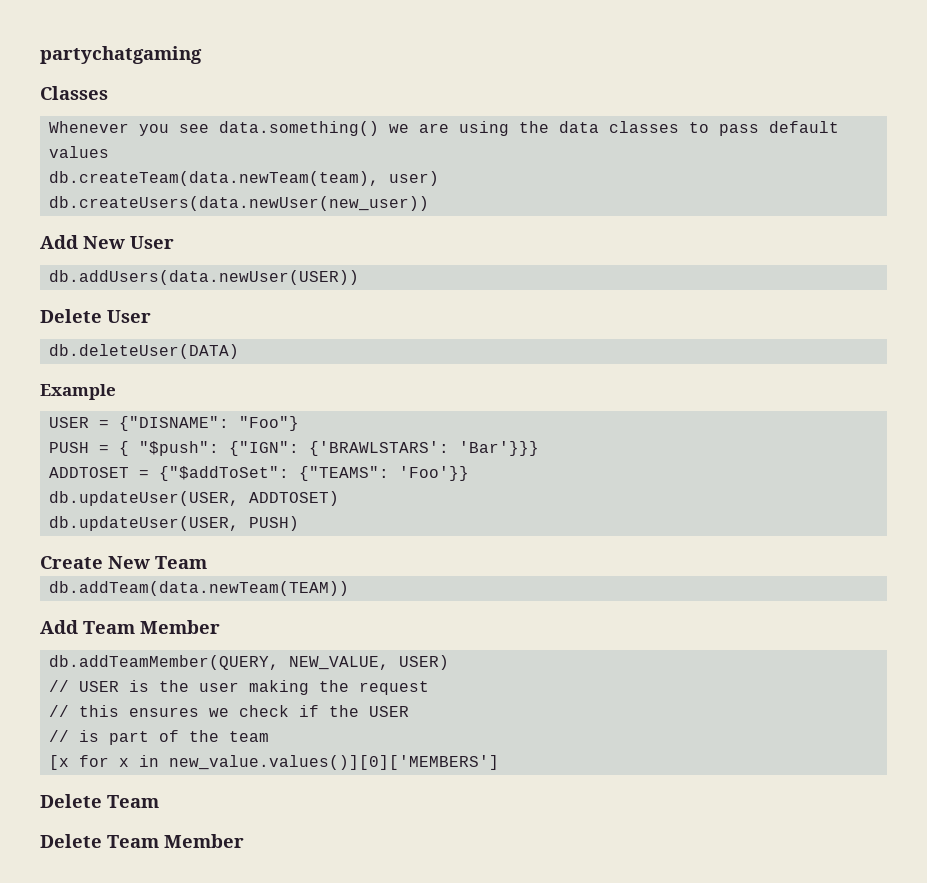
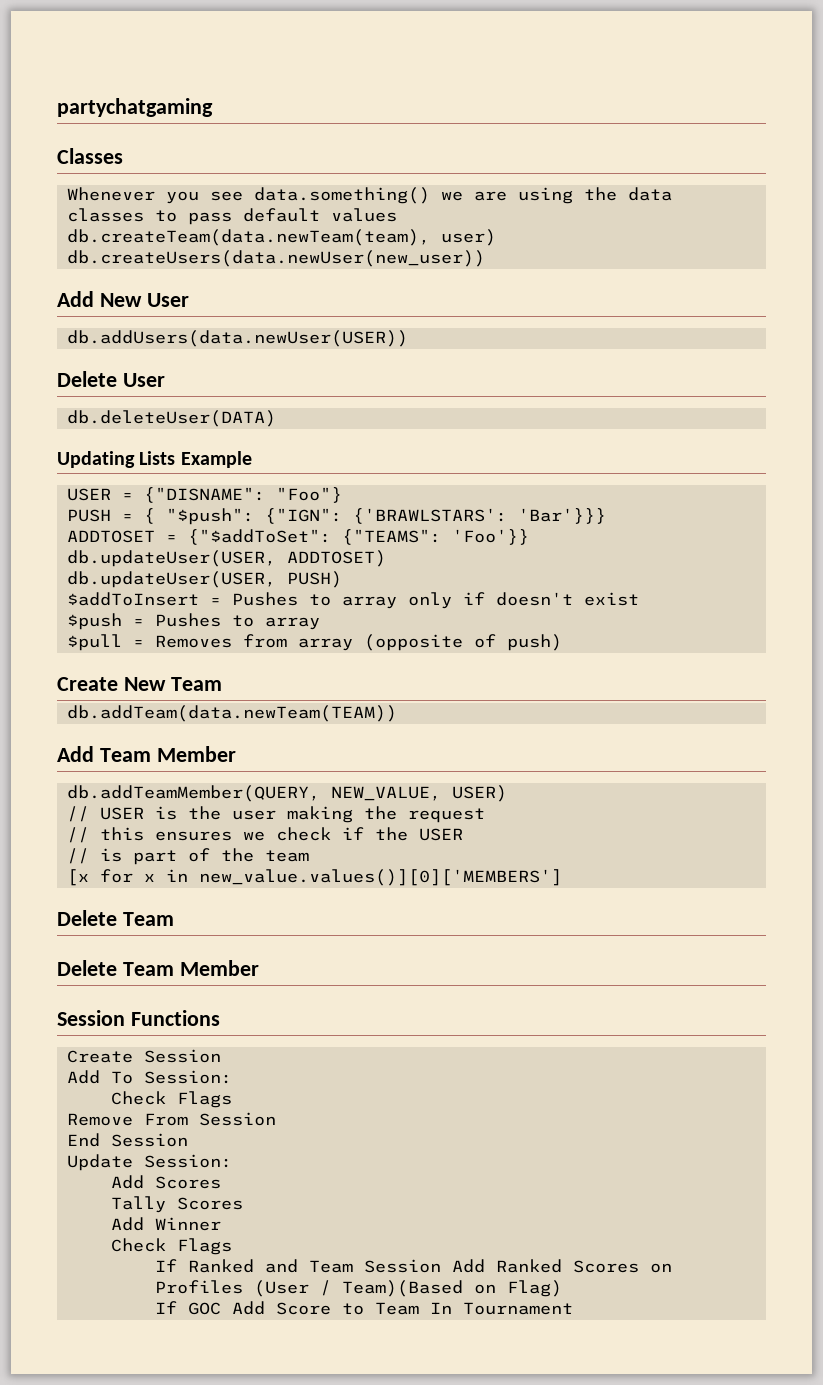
- Example
+ Updating Lists Example
+ $addToInsert = Pushes to array only if doesn't exist
+ $push = Pushes to array
+ $pull = Removes from array (opposite of push)
+ Session Functions
+ Create Session
+ Add To Session:
+ Check Flags
+ Remove From Session
+ End Session
+ Update Session:
+ Add Scores
+ Tally Scores
+ Add Winner
+ Check Flags
+ If Ranked and Team Session Add Ranked Scores on Profiles (User / Team)(Based on Flag)
+ If GOC Add Score to Team In Tournament

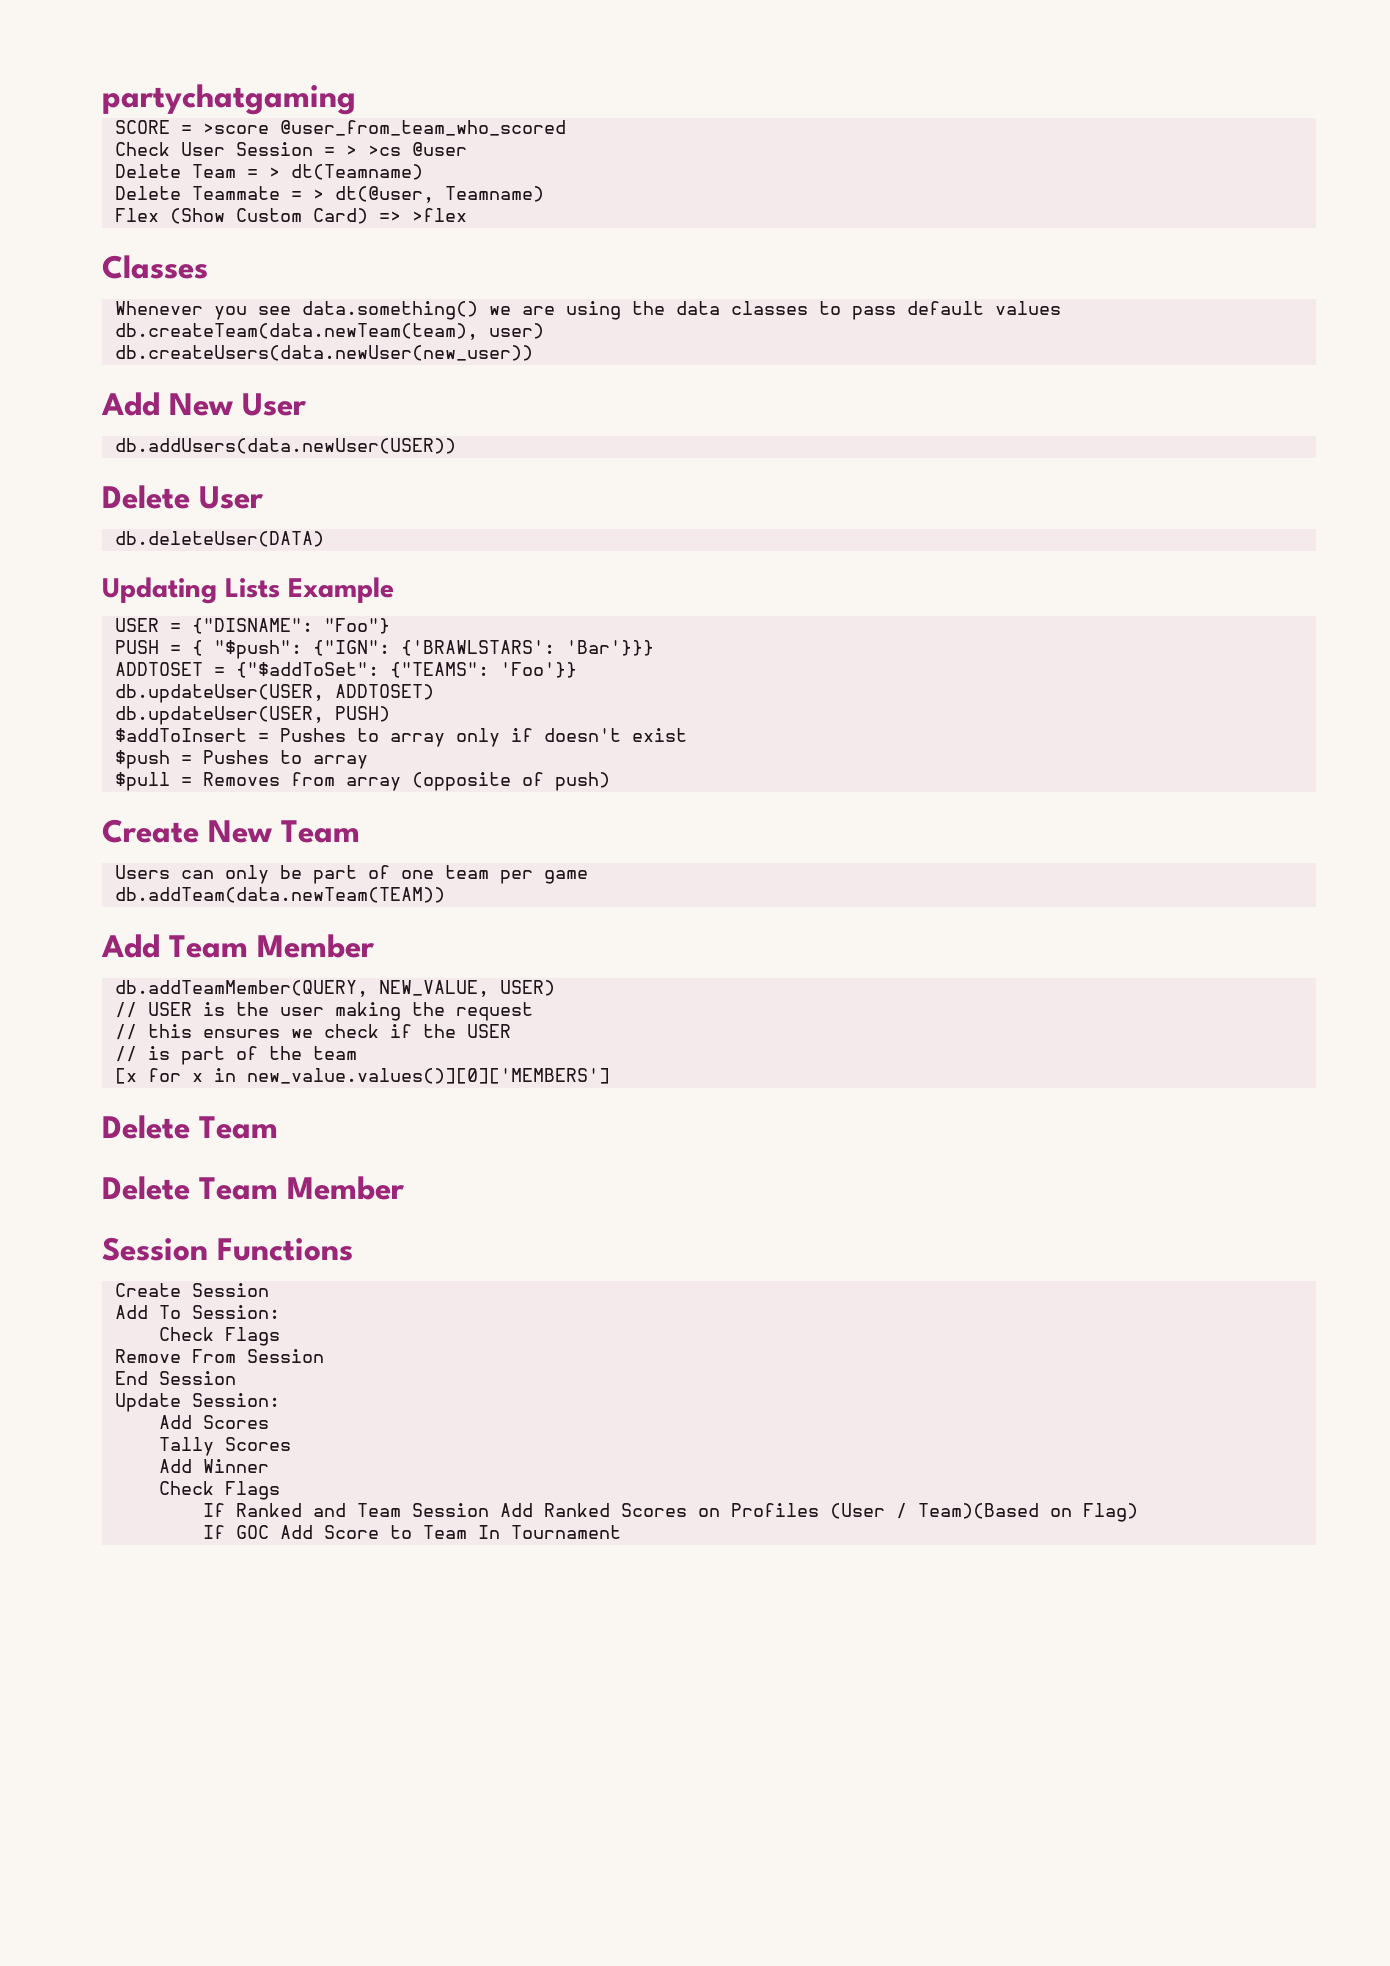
+ SCORE = >score @user_from_team_who_scored
+ Check User Session = > >cs @user
+ Delete Team = > dt(Teamname)
+ Delete Teammate = > dt(@user, Teamname)
+ Flex (Show Custom Card) => >flex
+ Users can only be part of one team per game

